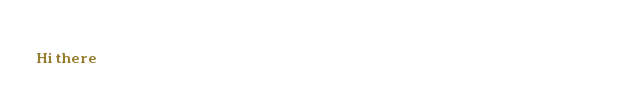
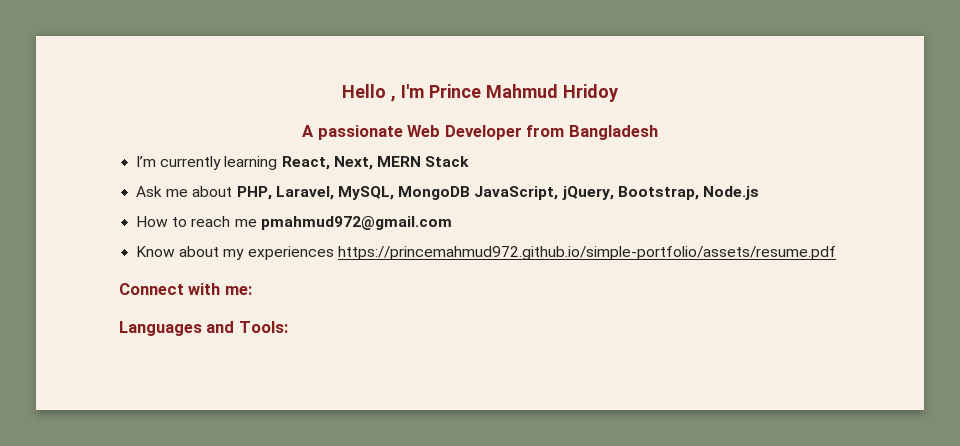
- Hi there
+ Hello , I'm Prince Mahmud Hridoy
+ A passionate Web Developer from Bangladesh
+ I’m currently learning React, Next, MERN Stack
+ Ask me about PHP, Laravel, MySQL, MongoDB JavaScript, jQuery, Bootstrap, Node.js
+ How to reach me pmahmud972@gmail.com
+ Know about my experiences https://princemahmud972.github.io/simple-portfolio/assets/resume.pdf
+ Connect with me:
+ Languages and Tools:

